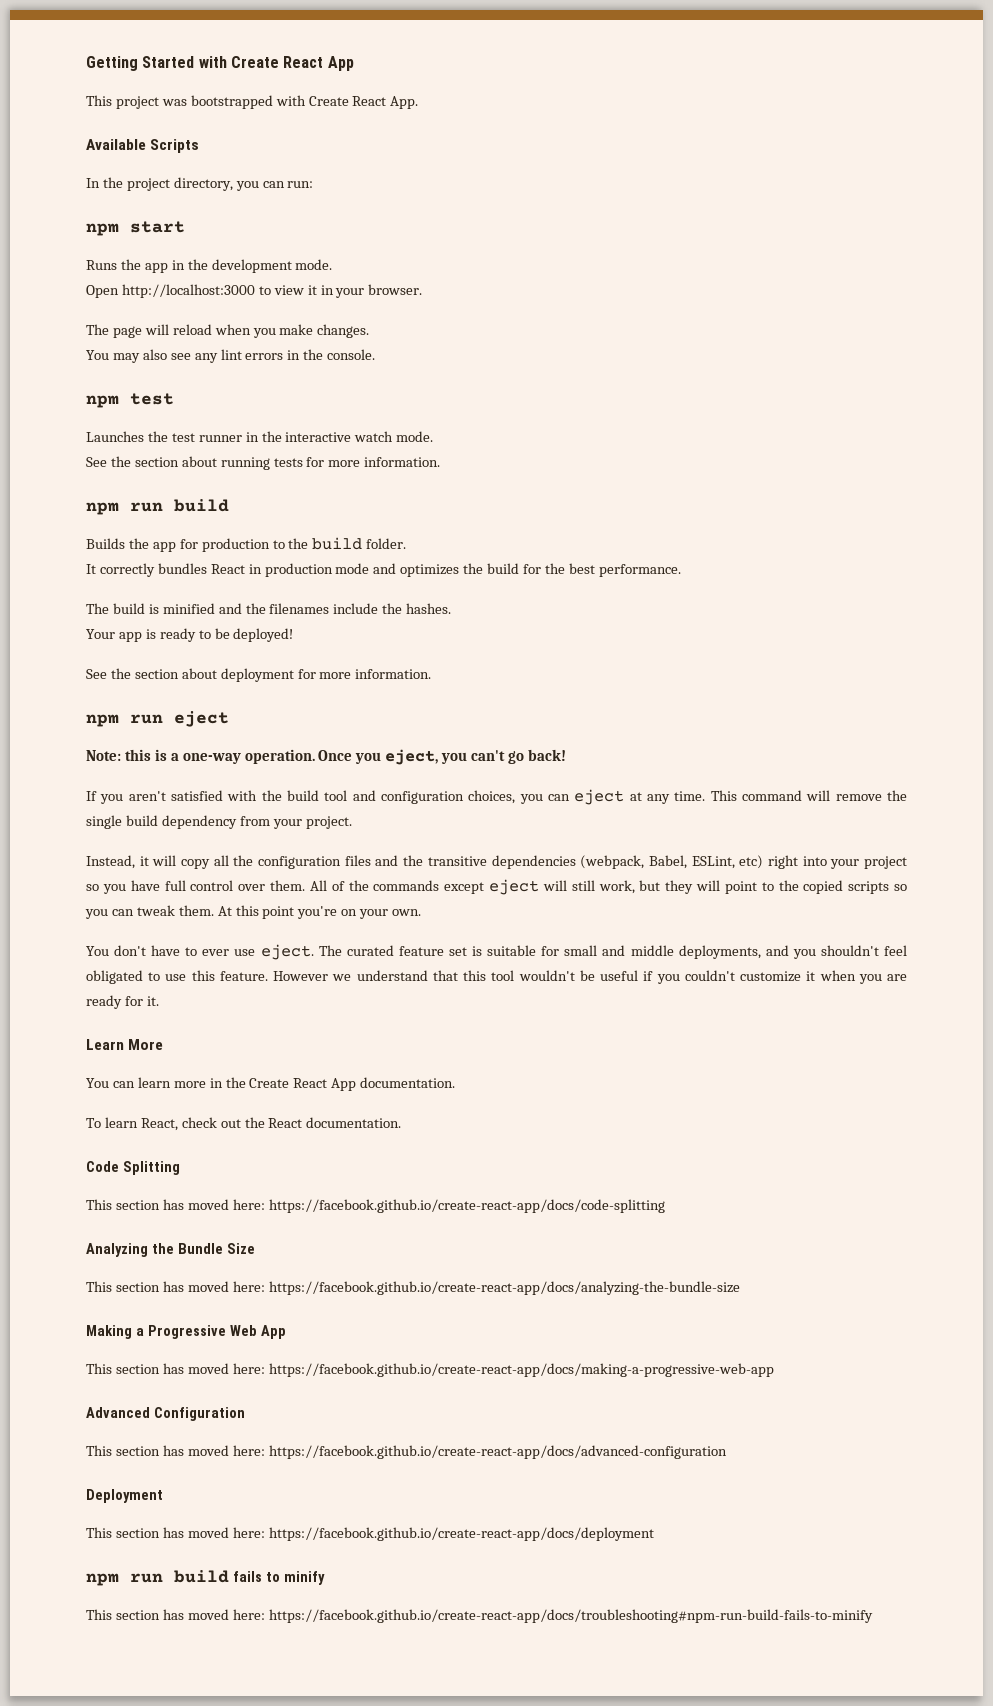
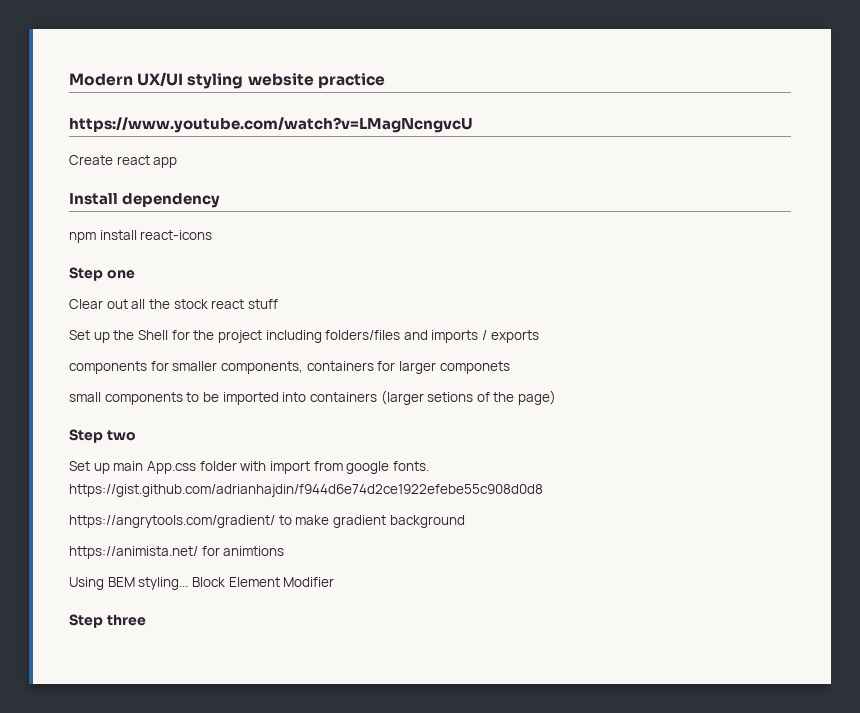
- Getting Started with Create React App
- This project was bootstrapped with Create React App.
- Available Scripts
- In the project directory, you can run:
- npm start
- Runs the app in the development mode.
- Open http://localhost:3000 to view it in your browser.
- The page will reload when you make changes.
- You may also see any lint errors in the console.
- npm test
- Launches the test runner in the interactive watch mode.
- See the section about running tests for more information.
- npm run build
- Builds the app for production to the build folder.
- It correctly bundles React in production mode and optimizes the build for the best performance.
- The build is minified and the filenames include the hashes.
- Your app is ready to be deployed!
- See the section about deployment for more information.
- npm run eject
- Note: this is a one-way operation. Once you eject, you can't go back!
- If you aren't satisfied with the build tool and configuration choices, you can eject at any time. This command will remove the single build dependency from your project.
- Instead, it will copy all the configuration files and the transitive dependencies (webpack, Babel, ESLint, etc) right into your project so you have full control over them. All of the commands except eject will still work, but they will point to the copied scripts so you can tweak them. At this point you're on your own.
- You don't have to ever use eject. The curated feature set is suitable for small and middle deployments, and you shouldn't feel obligated to use this feature. However we understand that this tool wouldn't be useful if you couldn't customize it when you are ready for it.
- Learn More
- You can learn more in the Create React App documentation.
- To learn React, check out the React documentation.
- Code Splitting
- This section has moved here: https://facebook.github.io/create-react-app/docs/code-splitting
- Analyzing the Bundle Size
- This section has moved here: https://facebook.github.io/create-react-app/docs/analyzing-the-bundle-size
- Making a Progressive Web App
- This section has moved here: https://facebook.github.io/create-react-app/docs/making-a-progressive-web-app
- Advanced Configuration
- This section has moved here: https://facebook.github.io/create-react-app/docs/advanced-configuration
- Deployment
- This section has moved here: https://facebook.github.io/create-react-app/docs/deployment
- npm run build fails to minify
- This section has moved here: https://facebook.github.io/create-react-app/docs/troubleshooting#npm-run-build-fails-to-minify
+ Modern UX/UI styling website practice
+ https://www.youtube.com/watch?v=LMagNcngvcU
+ Create react app
+ Install dependency
+ npm install react-icons
+ Step one
+ Clear out all the stock react stuff
+ Set up the Shell for the project including folders/files and imports / exports
+ components for smaller components, containers for larger componets
+ small components to be imported into containers (larger setions of the page)
+ Step two
+ Set up main App.css folder with import from google fonts.
+ https://gist.github.com/adrianhajdin/f944d6e74d2ce1922efebe55c908d0d8
+ https://angrytools.com/gradient/ to make gradient background
+ https://animista.net/ for animtions
+ Using BEM styling... Block Element Modifier
+ Step three

